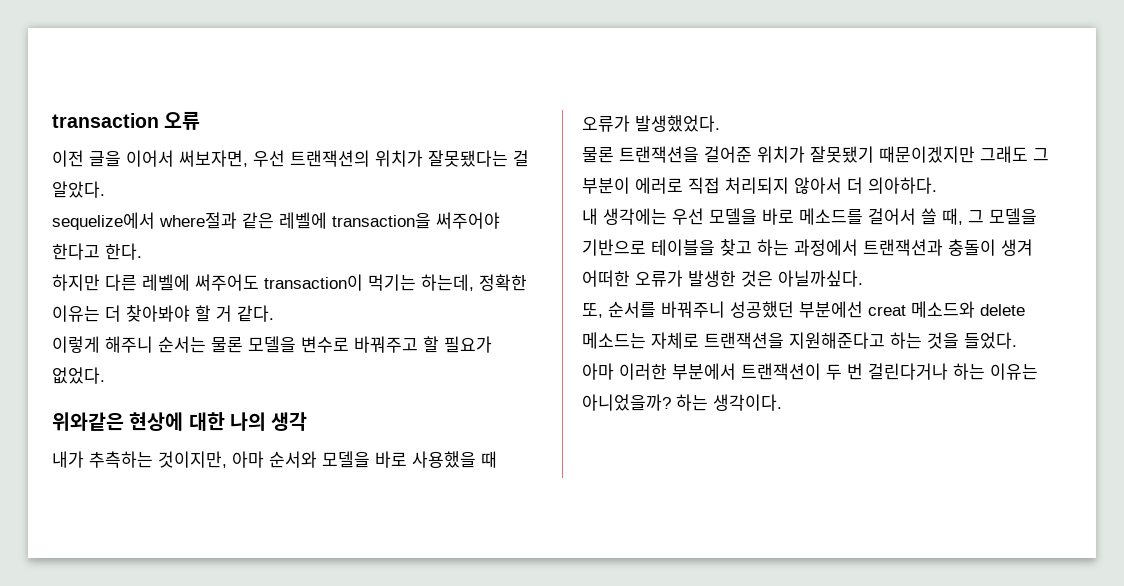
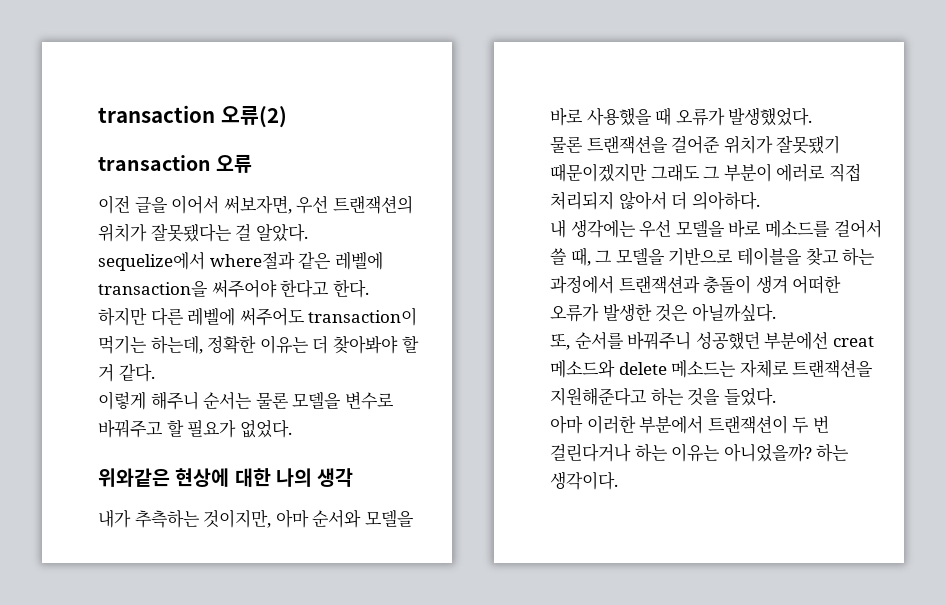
+ transaction 오류(2)

